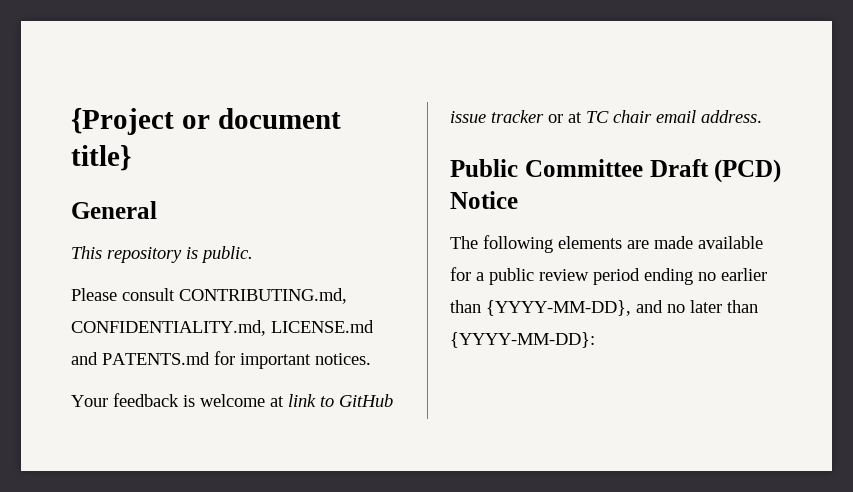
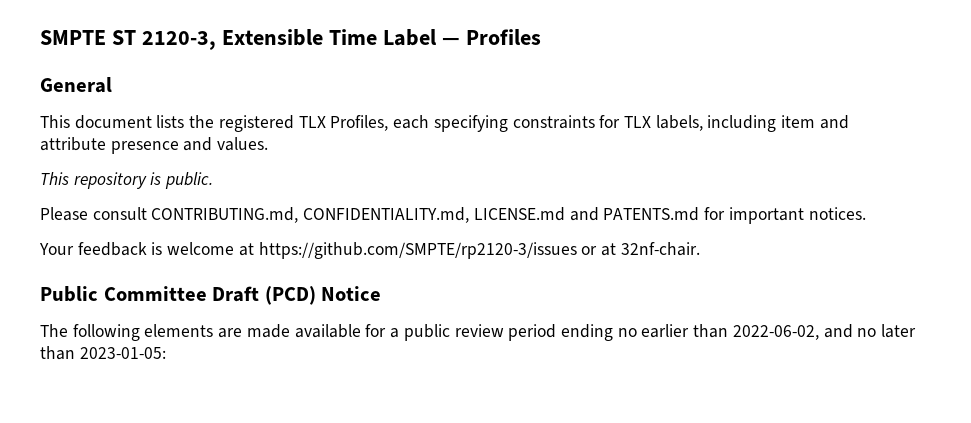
- {Project or document title}
+ SMPTE ST 2120-3, Extensible Time Label — Profiles
  General
+ This document lists the registered TLX Profiles, each specifying constraints for TLX labels, including item and attribute presence and values.
- Your feedback is welcome at link to GitHub issue tracker or at TC chair email address.
+ Your feedback is welcome at https://github.com/SMPTE/rp2120-3/issues or at 32nf-chair.
- The following elements are made available for a public review period ending no earlier than {YYYY-MM-DD}, and no later than {YYYY-MM-DD}:
+ The following elements are made available for a public review period ending no earlier than 2022-06-02, and no later than 2023-01-05:

